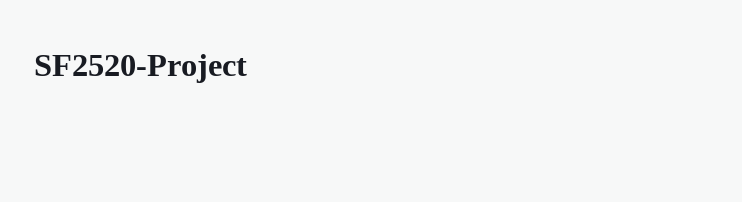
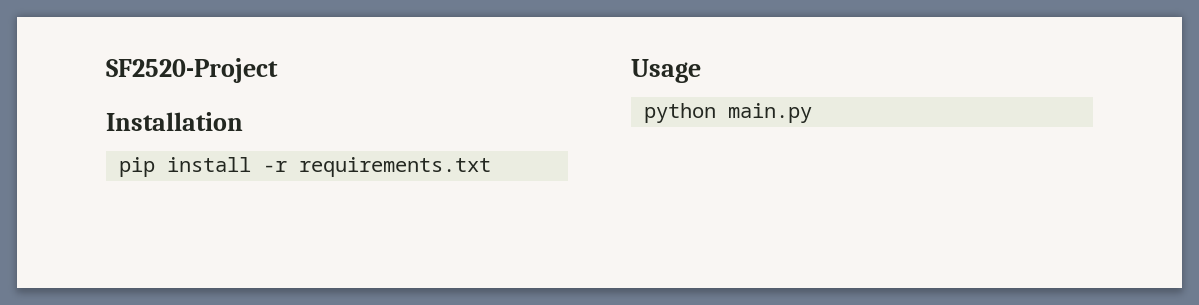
+ Installation
+ pip install -r requirements.txt
+ Usage
+ python main.py

